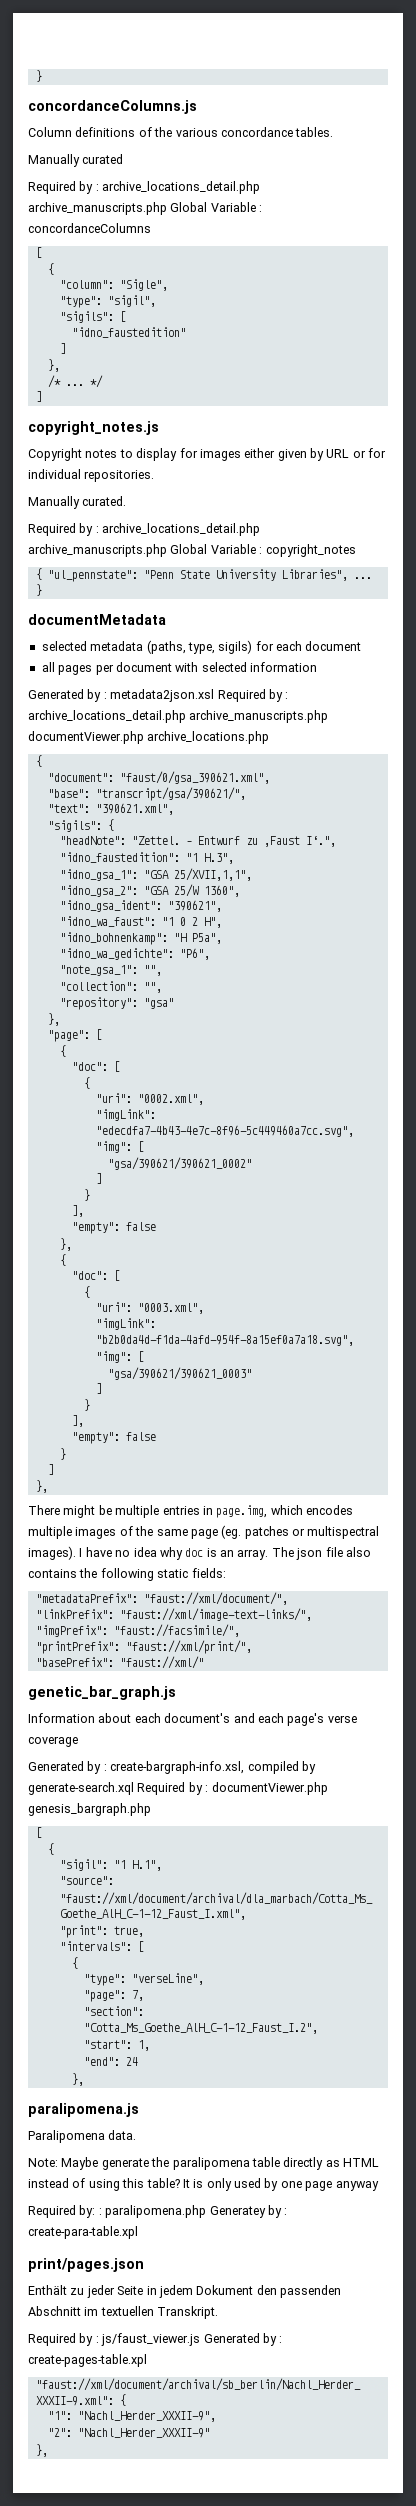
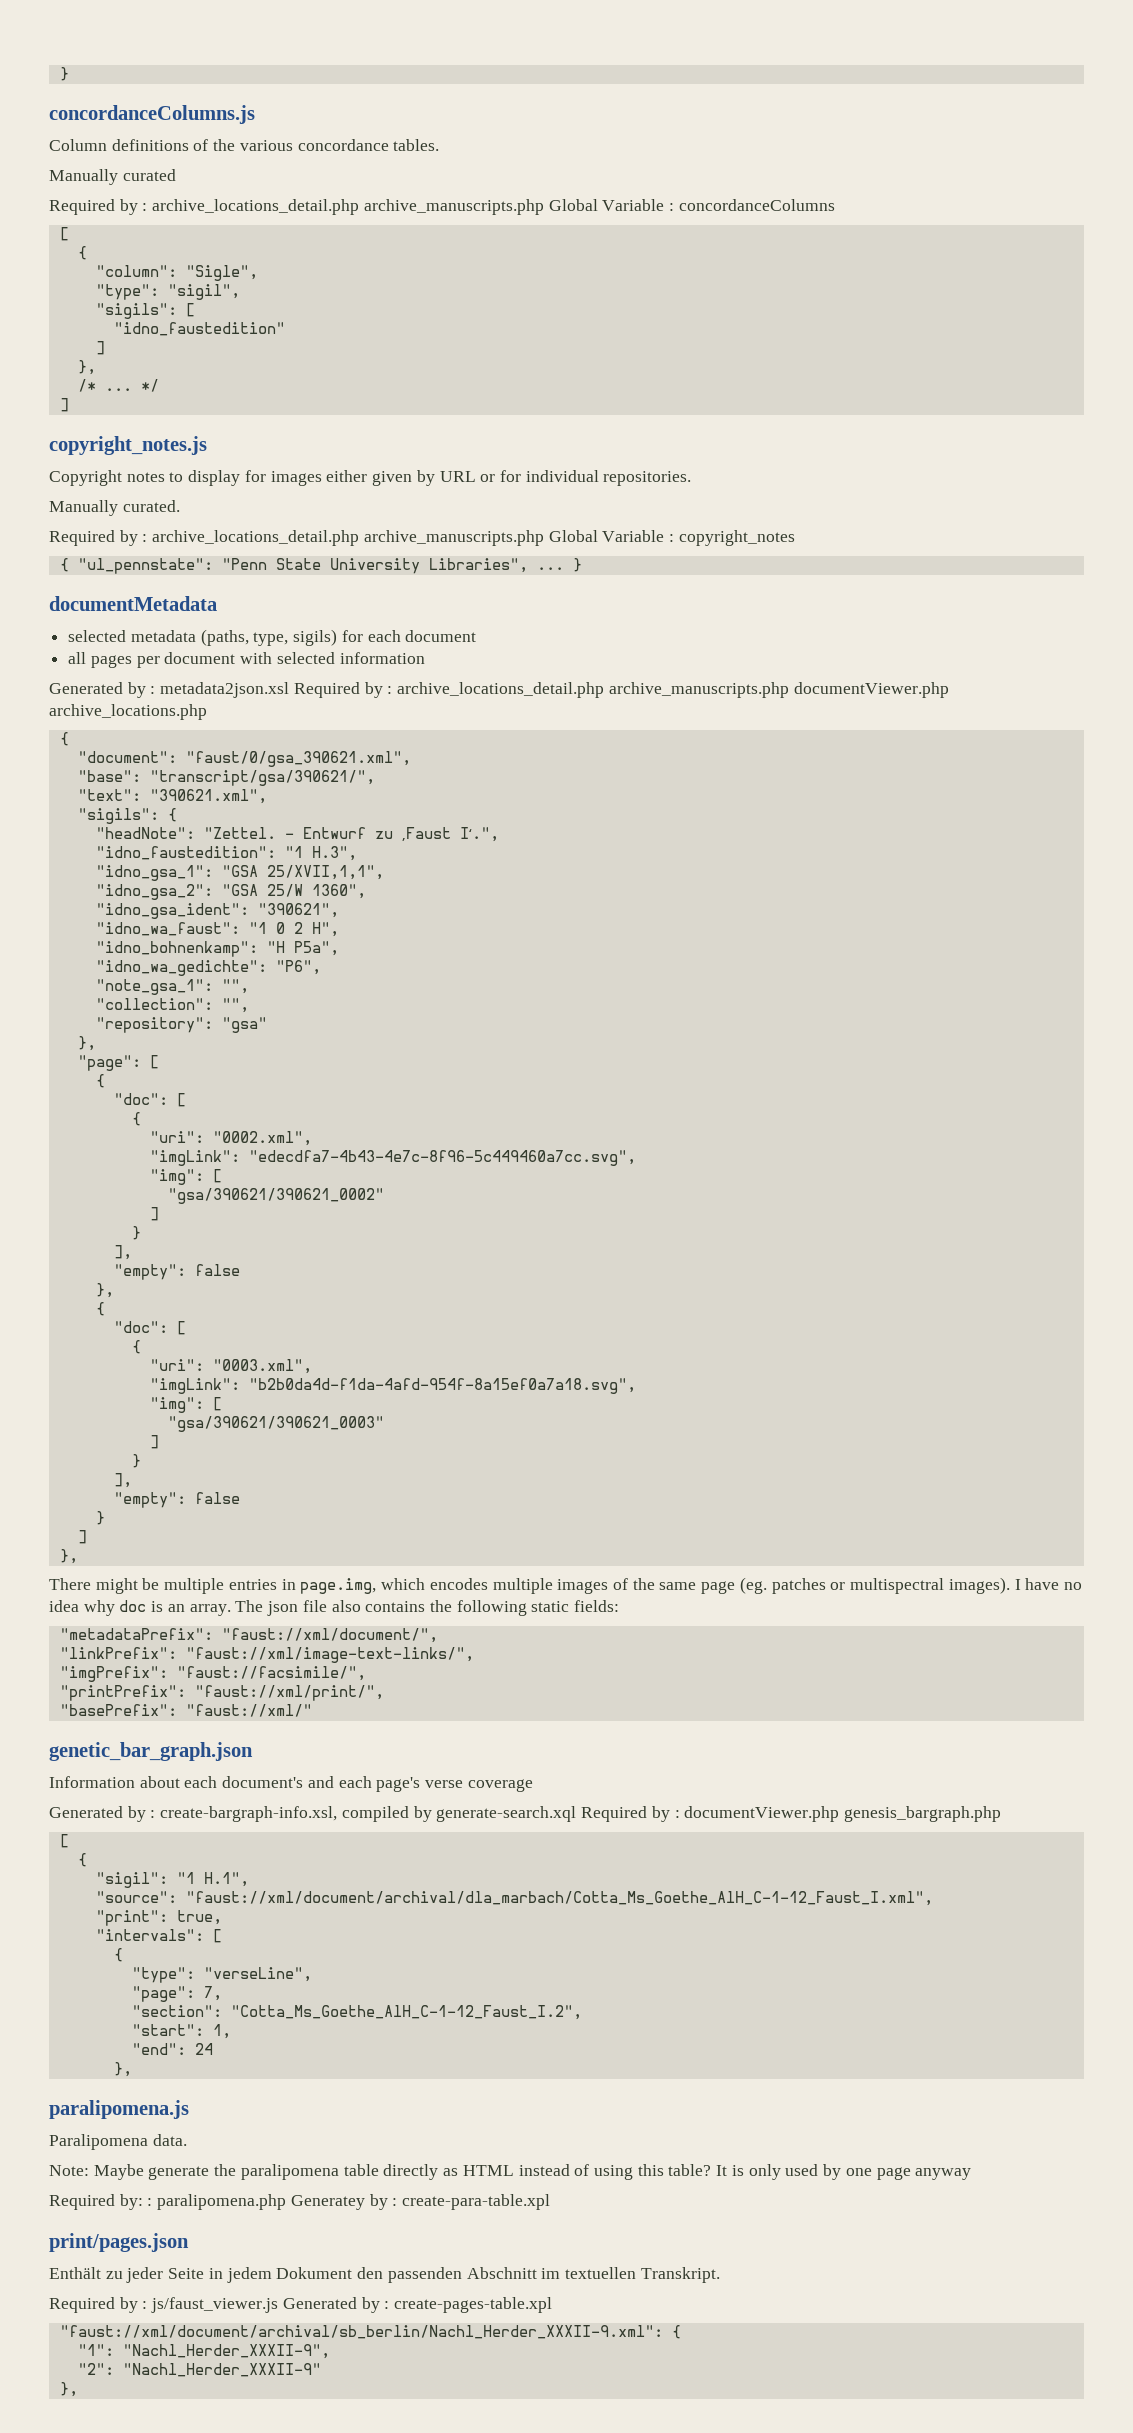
- genetic_bar_graph.js
+ genetic_bar_graph.json

